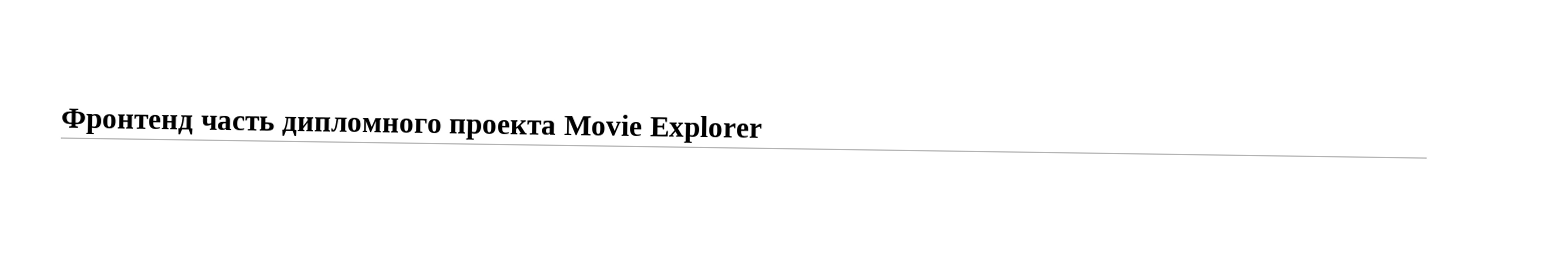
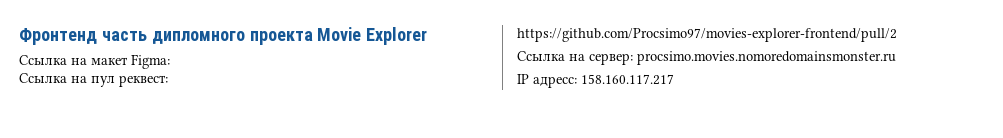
+ Ссылка на макет Figma:
+ Ссылка на пул реквест: https://github.com/Procsimo97/movies-explorer-frontend/pull/2
+ Ссылка на сервер: procsimo.movies.nomoredomainsmonster.ru
+ IP адресс: 158.160.117.217

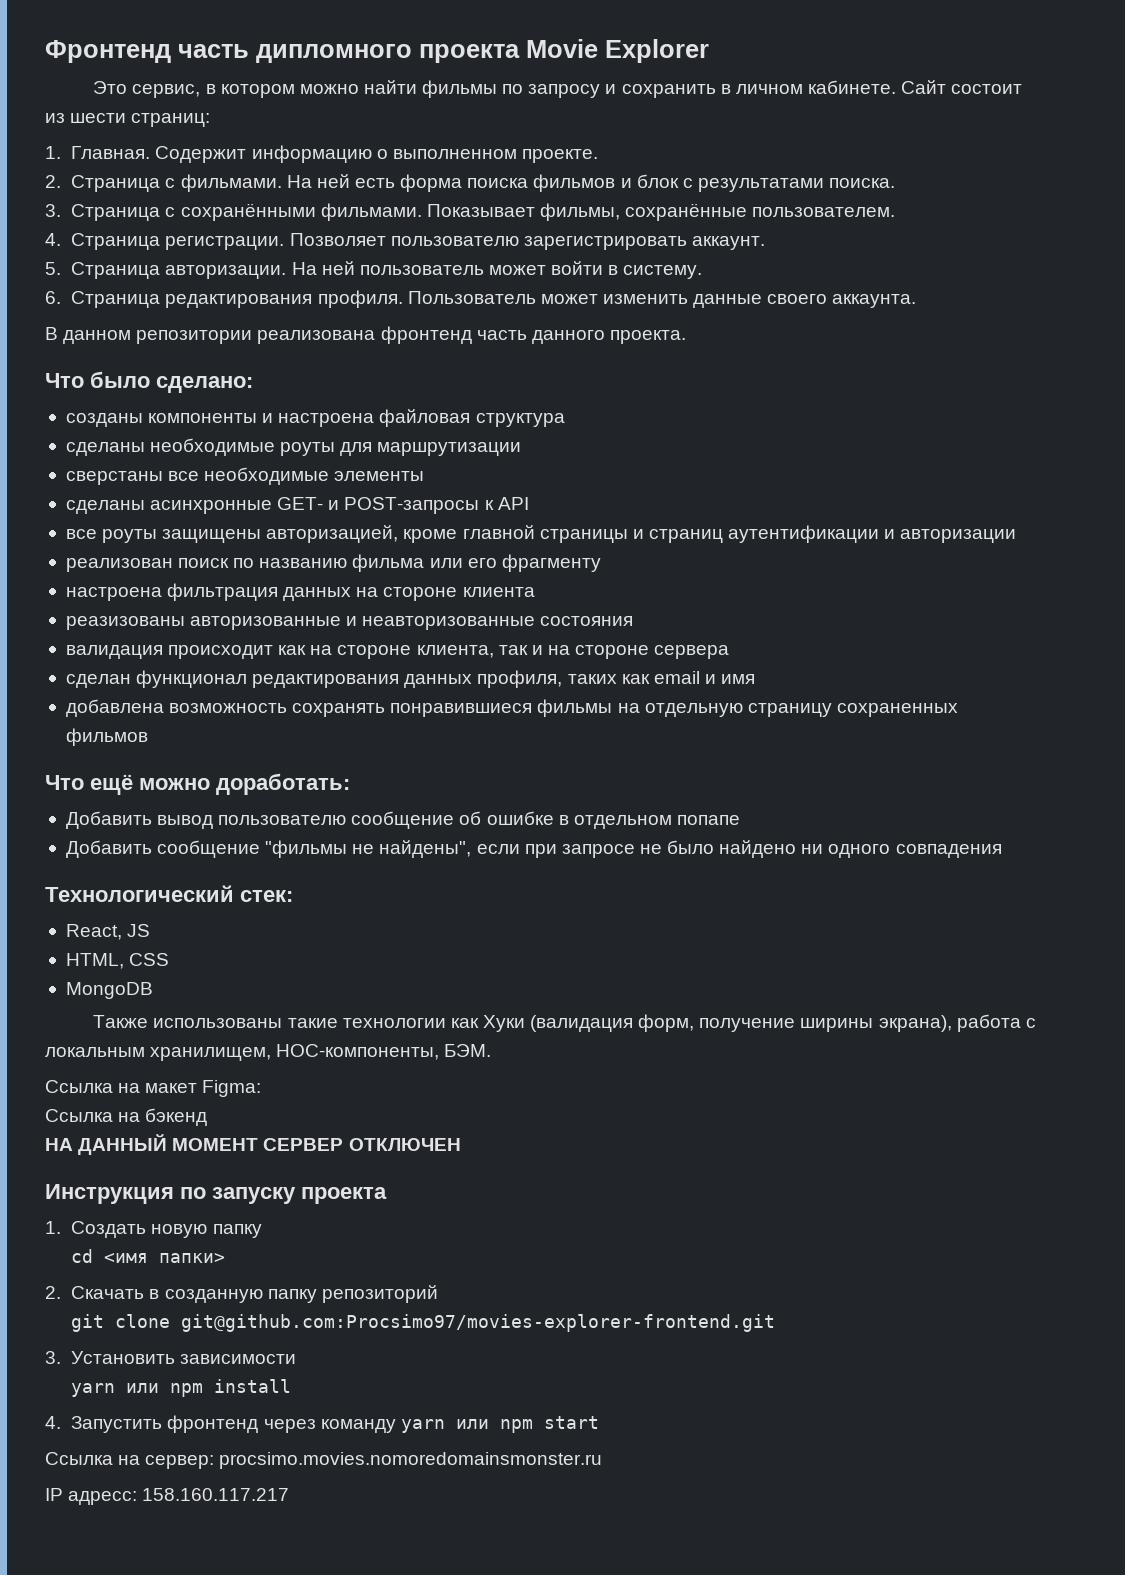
+ Это сервис, в котором можно найти фильмы по запросу и сохранить в личном кабинете. Сайт состоит из шести страниц:
+ 1. Главная. Содержит информацию о выполненном проекте.
+ 2. Страница с фильмами. На ней есть форма поиска фильмов и блок с результатами поиска.
+ 3. Страница с сохранёнными фильмами. Показывает фильмы, сохранённые пользователем.
+ 4. Страница регистрации. Позволяет пользователю зарегистрировать аккаунт.
+ 5. Страница авторизации. На ней пользователь может войти в систему.
+ 6. Страница редактирования профиля. Пользователь может изменить данные своего аккаунта.
+ В данном репозитории реализована фронтенд часть данного проекта.
+ Что было сделано:
+ созданы компоненты и настроена файловая структура
+ сделаны необходимые роуты для маршрутизации
+ сверстаны все необходимые элементы
+ сделаны асинхронные GET- и POST-запросы к API
+ все роуты защищены авторизацией, кроме главной страницы и страниц аутентификации и авторизации
+ реализован поиск по названию фильма или его фрагменту
+ настроена фильтрация данных на стороне клиента
+ реазизованы авторизованные и неавторизованные состояния
+ валидация происходит как на стороне клиента, так и на стороне сервера
+ сделан функционал редактирования данных профиля, таких как email и имя
+ добавлена возможность сохранять понравившиеся фильмы на отдельную страницу сохраненных фильмов
+ Что ещё можно доработать:
+ Добавить вывод пользователю сообщение об ошибке в отдельном попапе
+ Добавить сообщение "фильмы не найдены", если при запросе не было найдено ни одного совпадения
+ Технологический стек:
+ React, JS
+ HTML, CSS
+ MongoDB
+ Также использованы такие технологии как Хуки (валидация форм, получение ширины экрана), работа с локальным хранилищем, НОС-компоненты, БЭМ.
- Ссылка на пул реквест: https://github.com/Procsimo97/movies-explorer-frontend/pull/2
+ Ссылка на бэкенд
+ НА ДАННЫЙ МОМЕНТ СЕРВЕР ОТКЛЮЧЕН
+ Инструкция по запуску проекта
+ 1. Создать новую папку
+ cd <имя папки>
+ 2. Скачать в созданную папку репозиторий
+ git clone git@github.com:Procsimo97/movies-explorer-frontend.git
+ 3. Установить зависимости
+ yarn или npm install
+ 4. Запустить фронтенд через команду yarn или npm start

